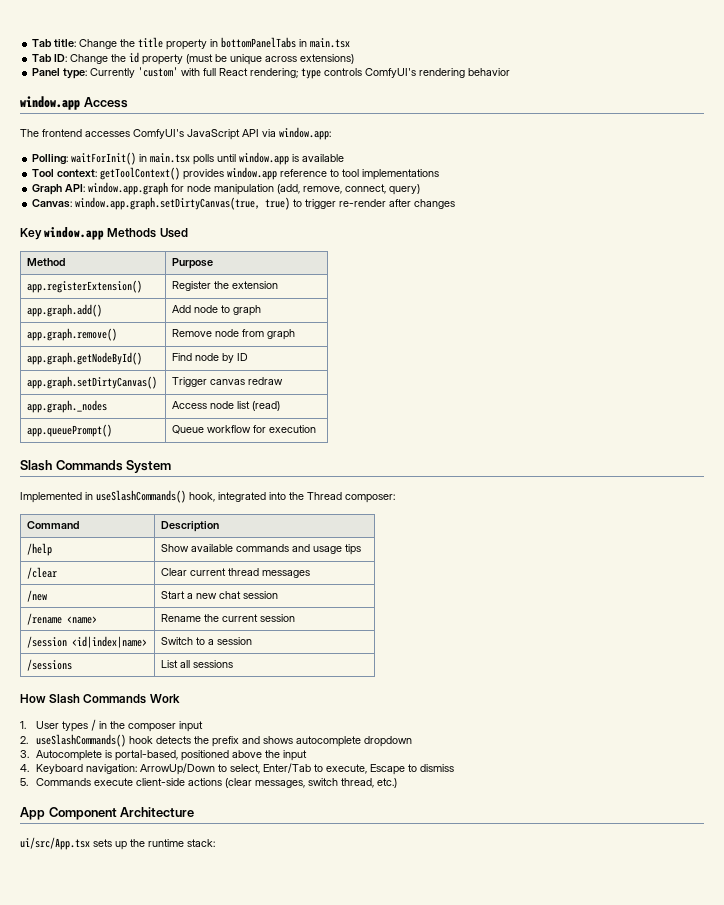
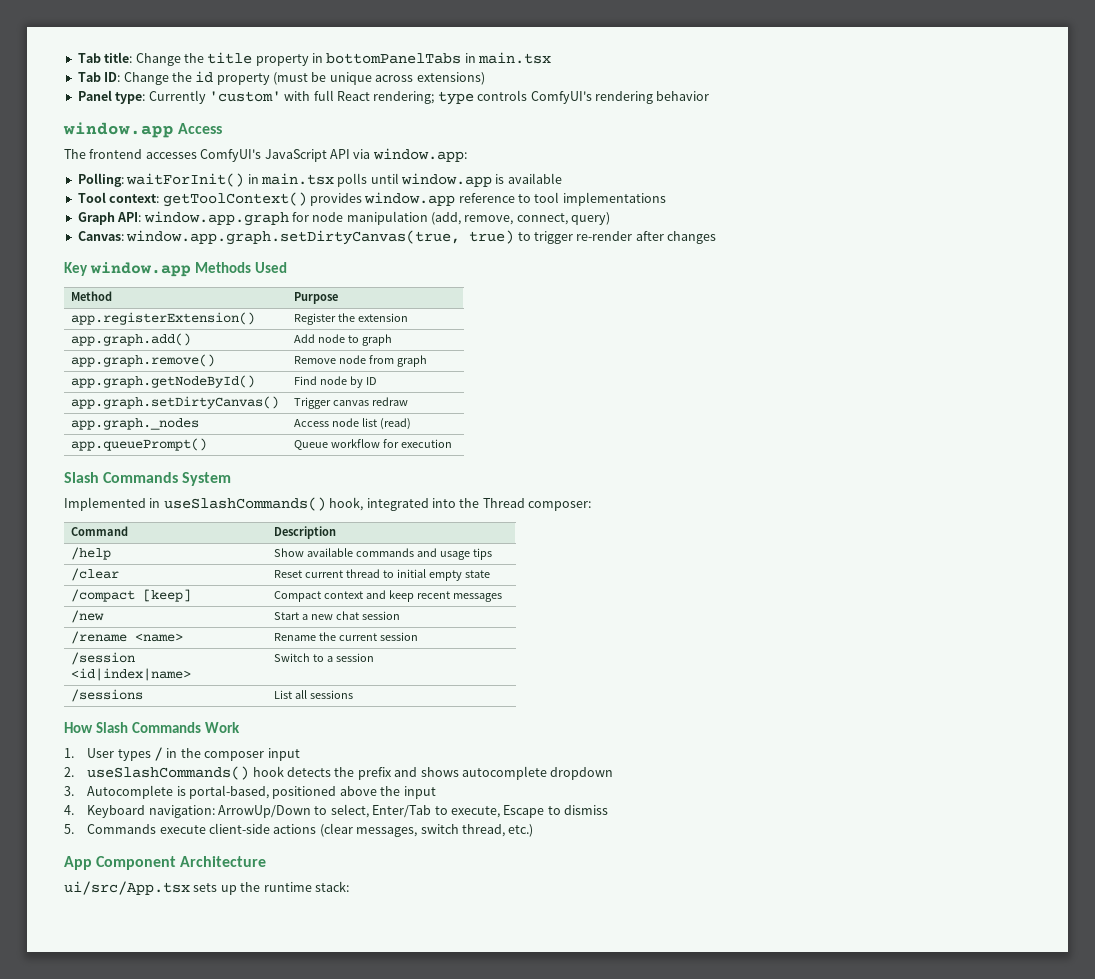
- /clear | Clear current thread messages
+ /clear | Reset current thread to initial empty state
+ /compact [keep] | Compact context and keep recent messages

